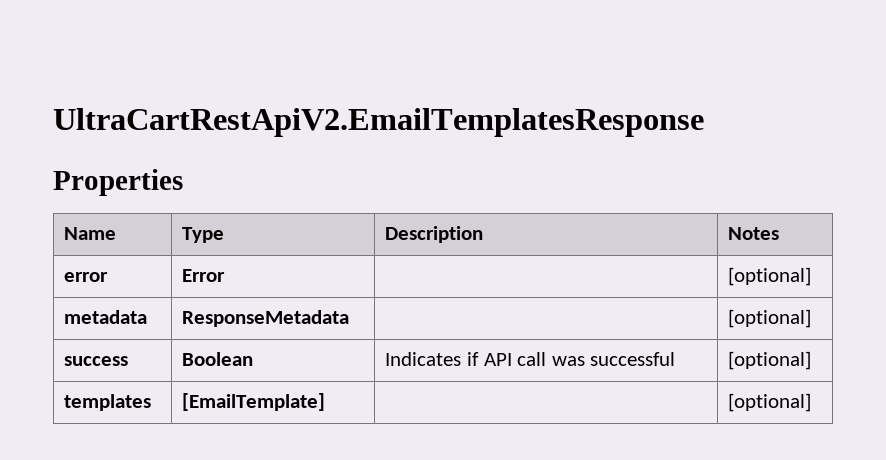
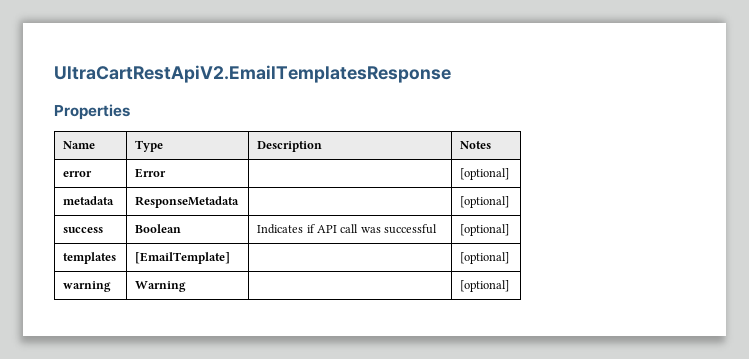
+ warning | Warning | | [optional]

